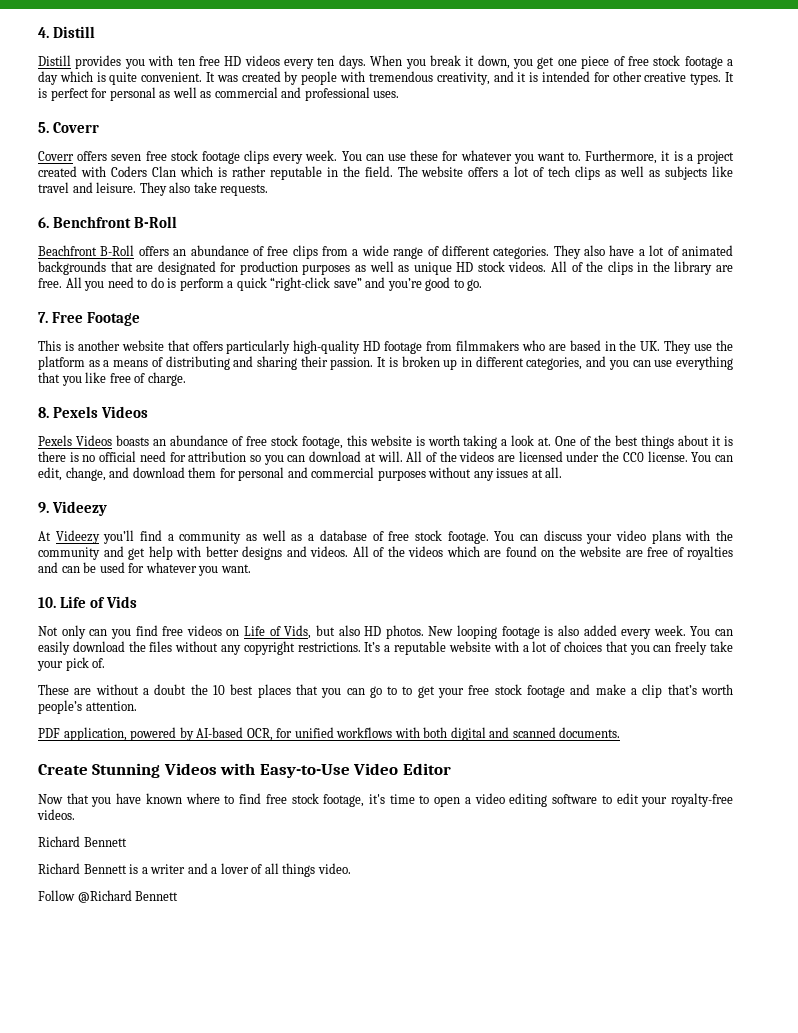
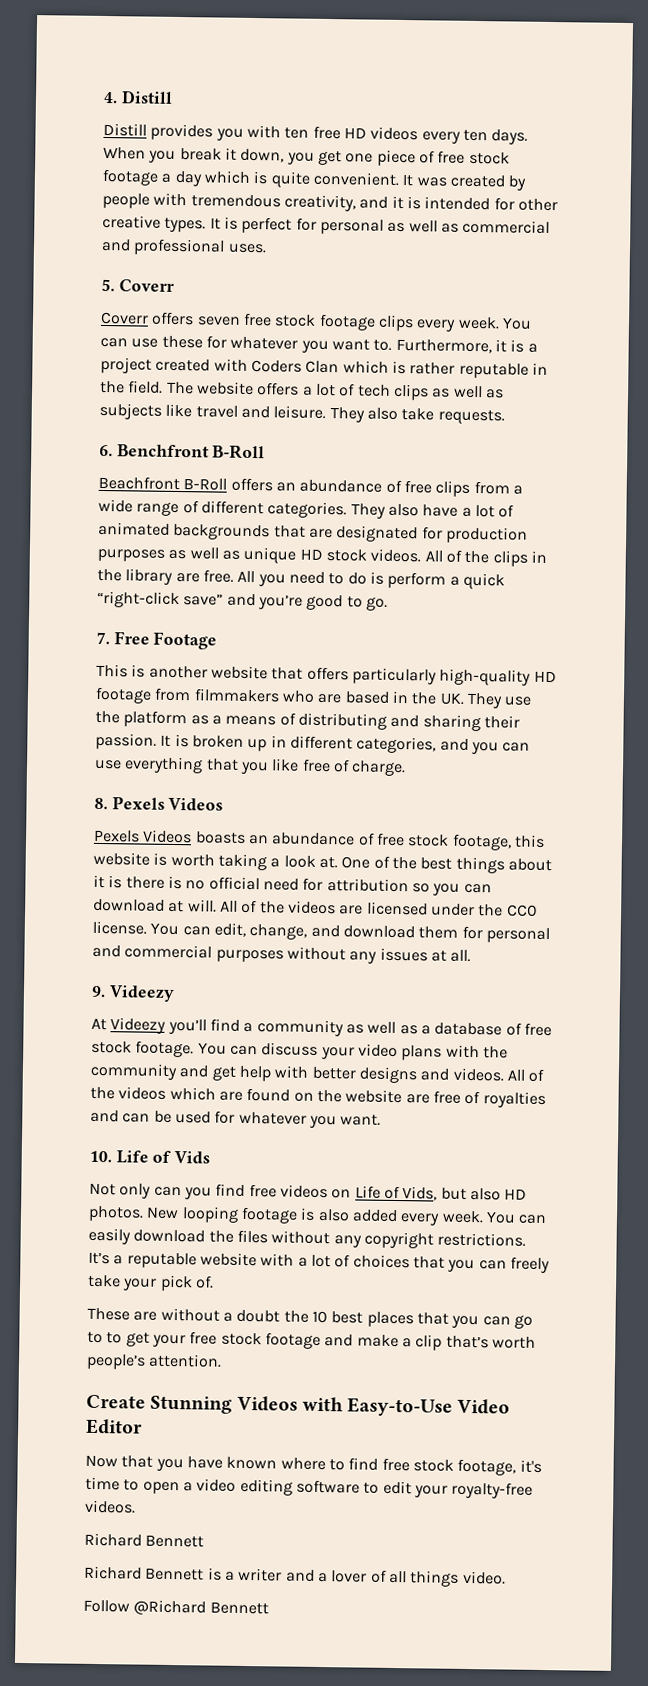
- PDF application, powered by AI-based OCR, for unified workflows with both digital and scanned documents.

